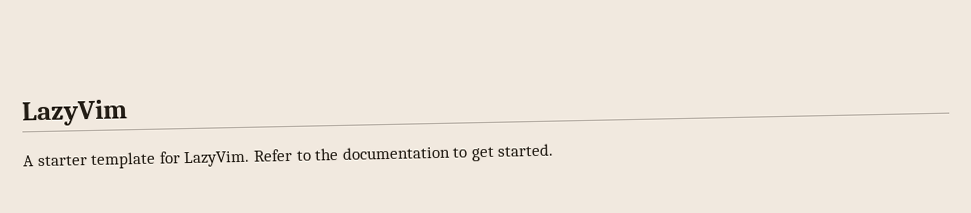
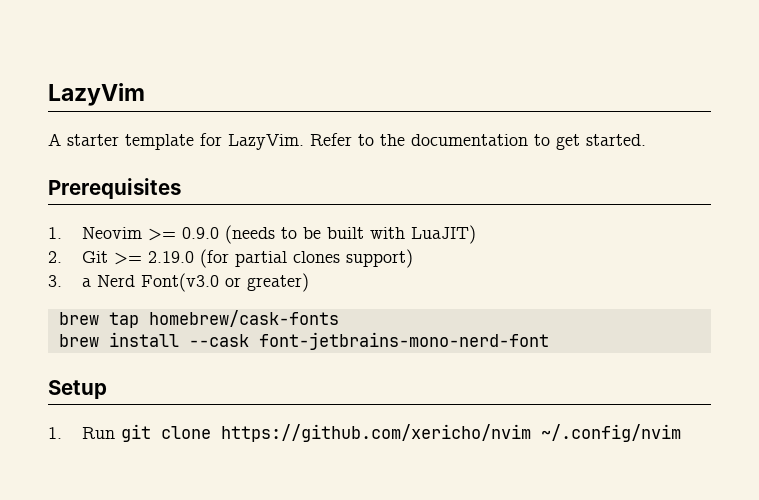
+ Prerequisites
+ 1. Neovim >= 0.9.0 (needs to be built with LuaJIT)
+ 2. Git >= 2.19.0 (for partial clones support)
+ 3. a Nerd Font(v3.0 or greater)
+ brew tap homebrew/cask-fonts
+ brew install --cask font-jetbrains-mono-nerd-font
+ Setup
+ 1. Run git clone https://github.com/xericho/nvim ~/.config/nvim

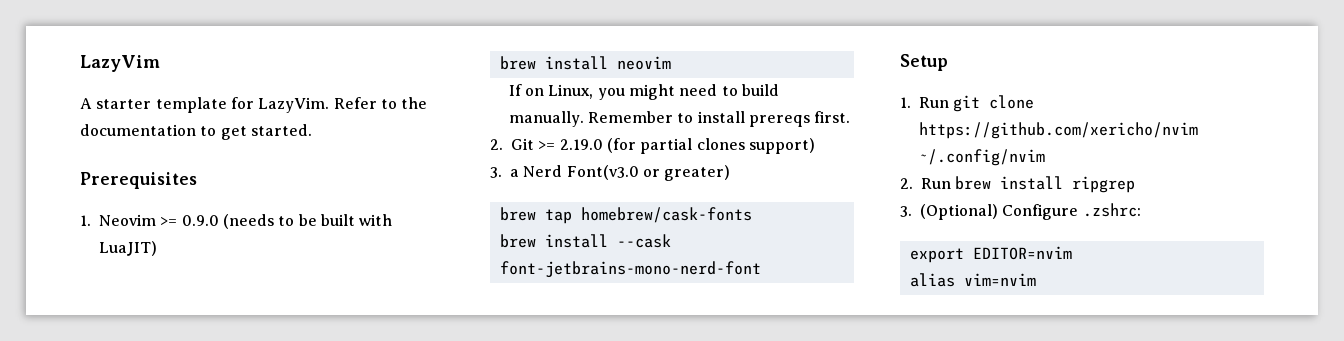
+ brew install neovim
+ If on Linux, you might need to build manually. Remember to install prereqs first.
+ 2. Run brew install ripgrep
+ 3. (Optional) Configure .zshrc:
+ export EDITOR=nvim
+ alias vim=nvim

